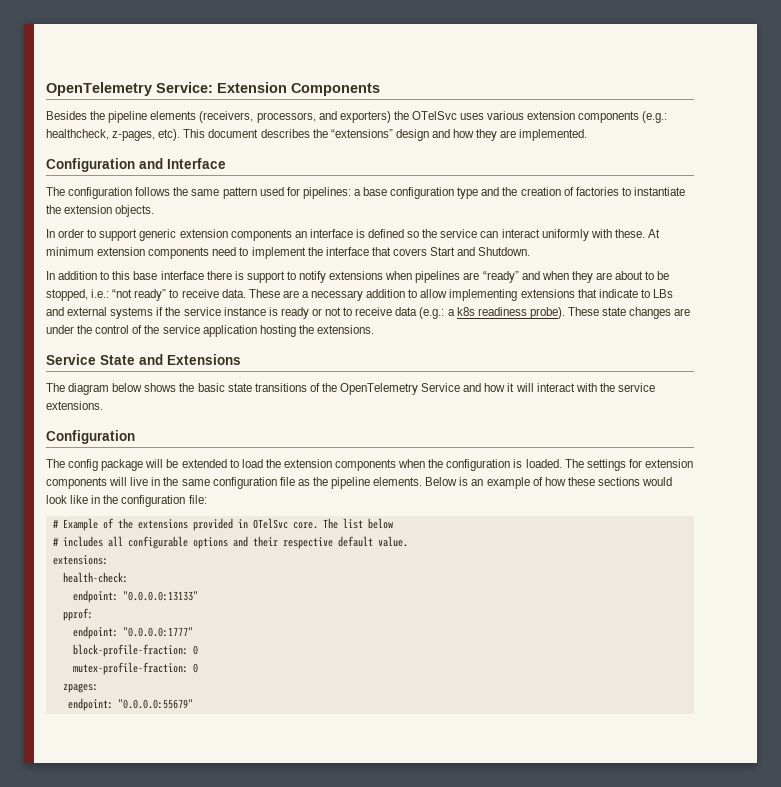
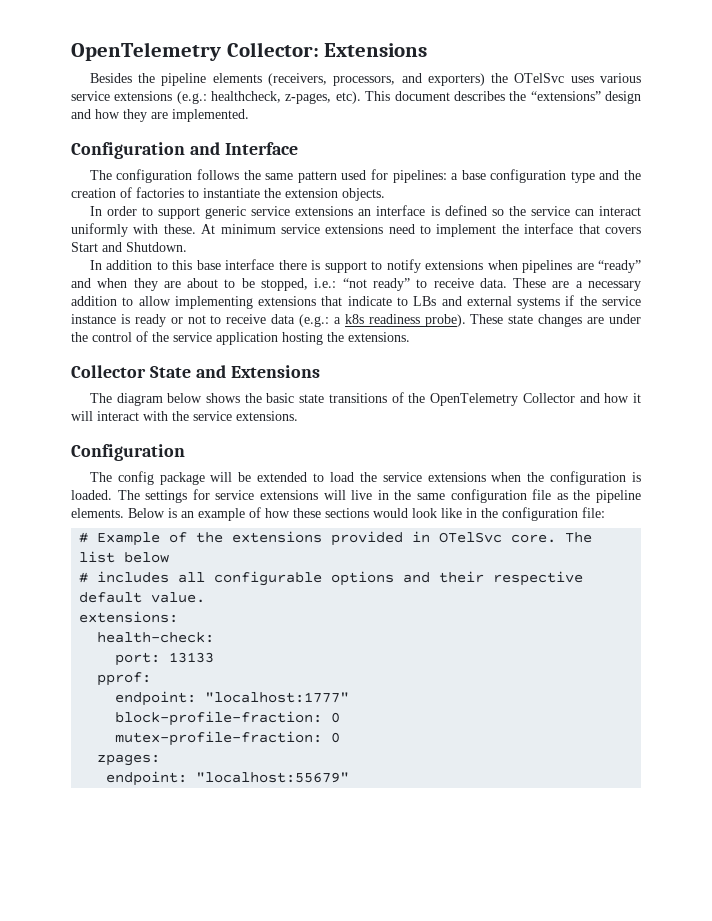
- OpenTelemetry Service: Extension Components
+ OpenTelemetry Collector: Extensions
- Besides the pipeline elements (receivers, processors, and exporters) the OTelSvc uses various extension components (e.g.: healthcheck, z-pages, etc).
+ Besides the pipeline elements (receivers, processors, and exporters) the OTelSvc uses various service extensions (e.g.: healthcheck, z-pages, etc).
- In order to support generic extension components an interface is defined so the service can interact uniformly with these.
+ In order to support generic service extensions an interface is defined so the service can interact uniformly with these.
- At minimum extension components need to implement the interface that covers Start and Shutdown.
+ At minimum service extensions need to implement the interface that covers Start and Shutdown.
- Service State and Extensions
+ Collector State and Extensions
- The diagram below shows the basic state transitions of the OpenTelemetry Service and how it will interact with the service extensions.
+ The diagram below shows the basic state transitions of the OpenTelemetry Collector and how it will interact with the service extensions.
- The config package will be extended to load the extension components when the configuration is loaded.
+ The config package will be extended to load the service extensions when the configuration is loaded.
- The settings for extension components will live in the same configuration file as the pipeline elements.
+ The settings for service extensions will live in the same configuration file as the pipeline elements.
- endpoint: "0.0.0.0:13133"
+ port: 13133
- endpoint: "0.0.0.0:1777"
+ endpoint: "localhost:1777"
- endpoint: "0.0.0.0:55679"
+ endpoint: "localhost:55679"

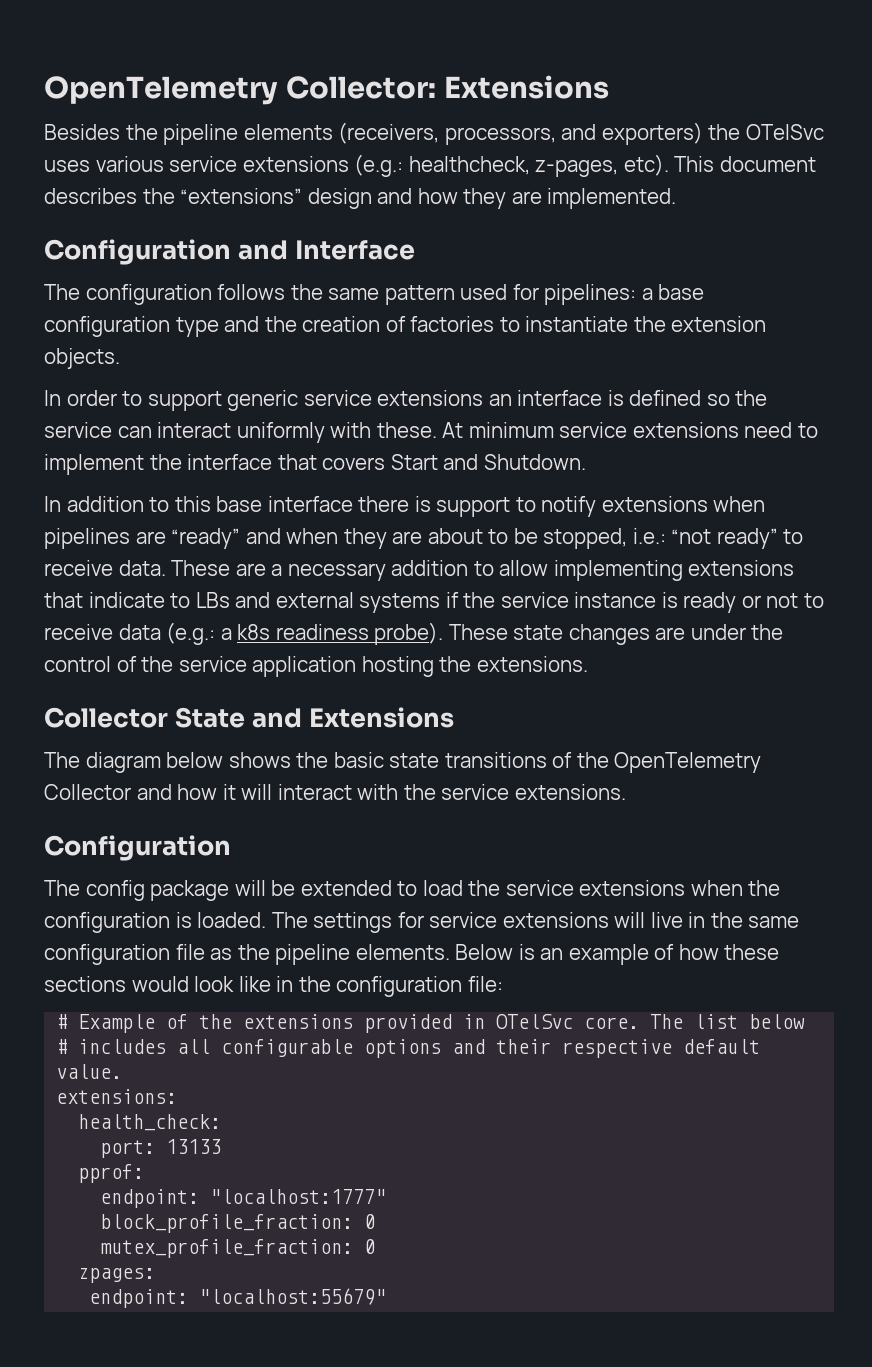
- health-check:
+ health_check:
- block-profile-fraction: 0
- mutex-profile-fraction: 0
+ block_profile_fraction: 0
+ mutex_profile_fraction: 0

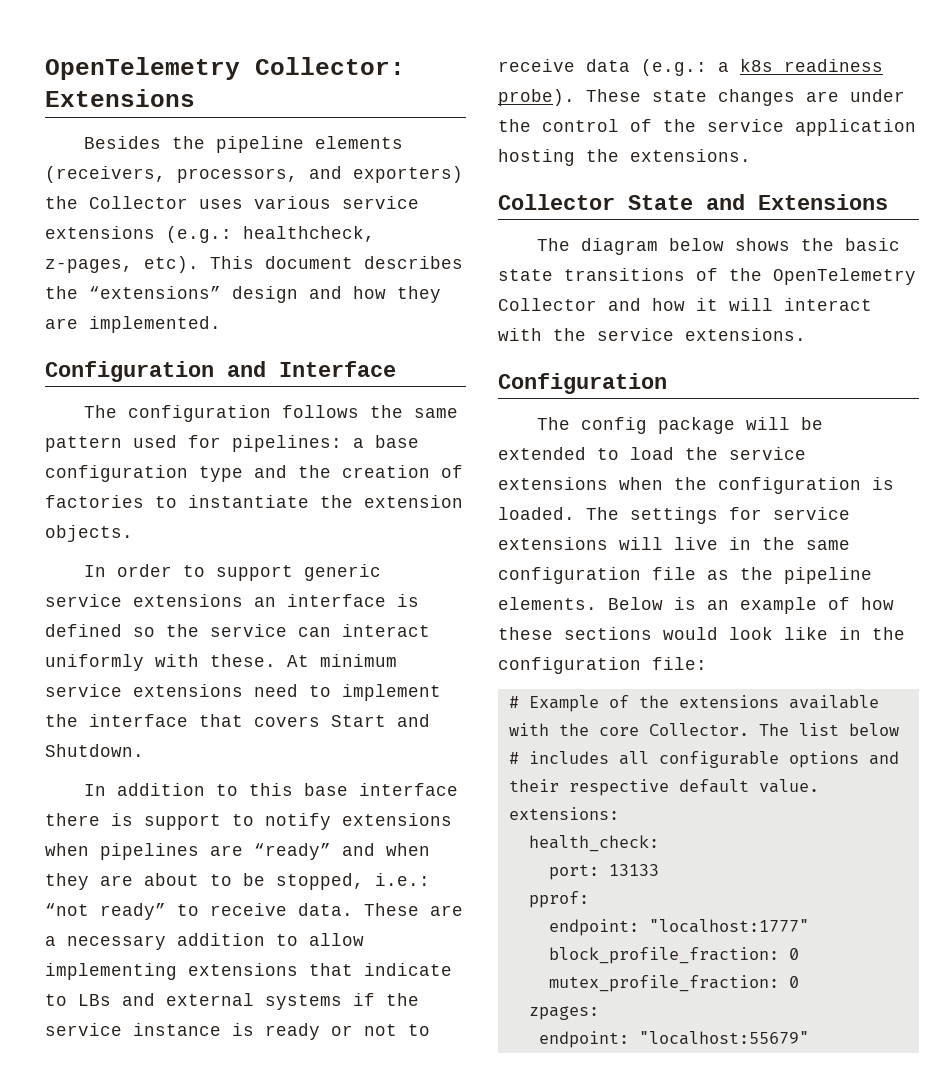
- Besides the pipeline elements (receivers, processors, and exporters) the OTelSvc uses various service extensions (e.g.: healthcheck, z-pages, etc).
+ Besides the pipeline elements (receivers, processors, and exporters) the Collector uses various service extensions (e.g.: healthcheck, z-pages, etc).
- # Example of the extensions provided in OTelSvc core.
+ # Example of the extensions available with the core Collector.

